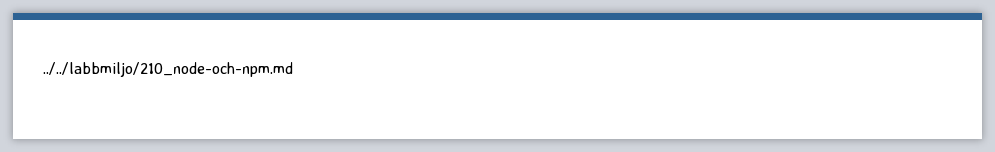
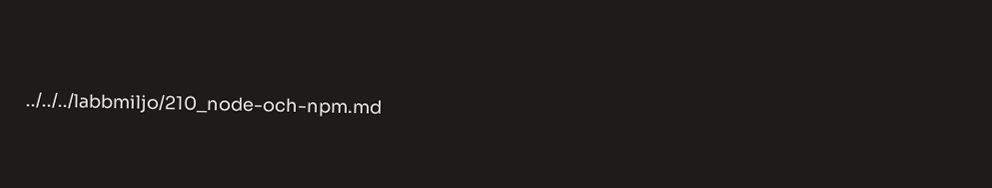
- ../../labbmiljo/210_node-och-npm.md
+ ../../../labbmiljo/210_node-och-npm.md

